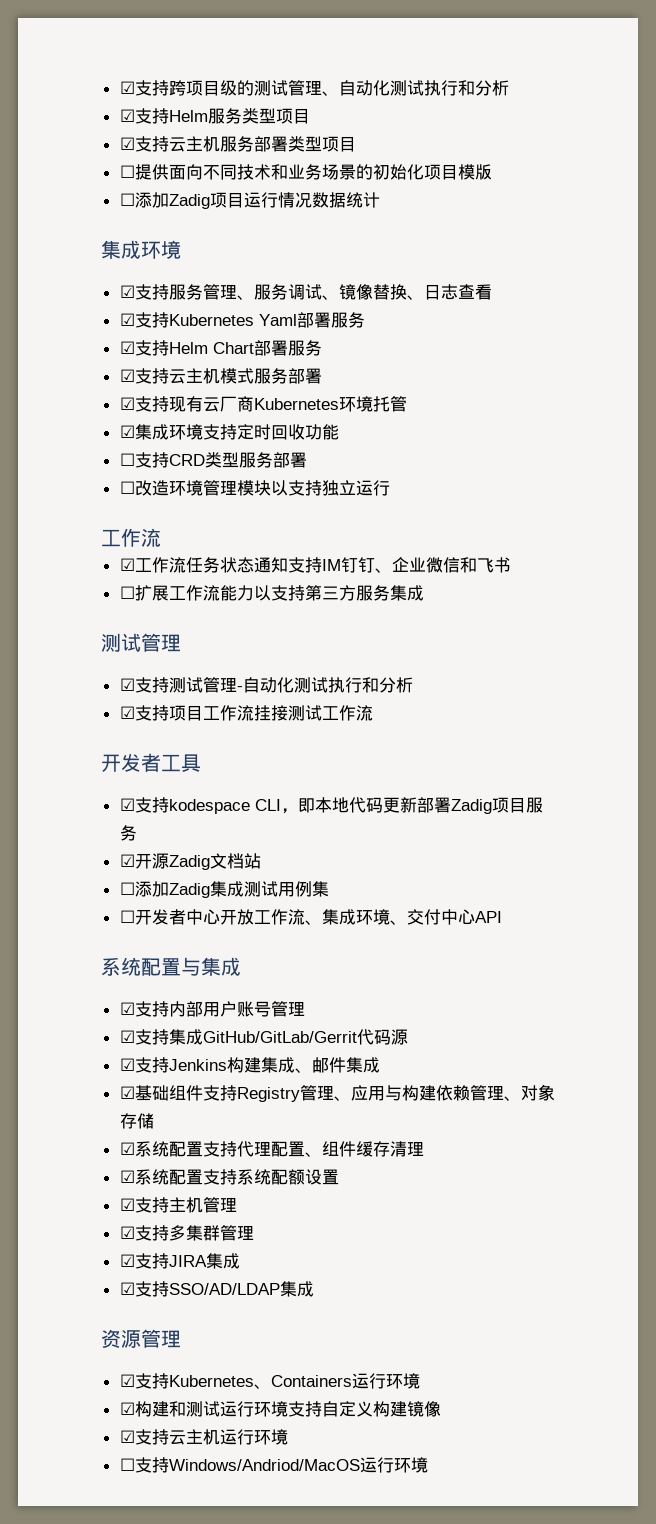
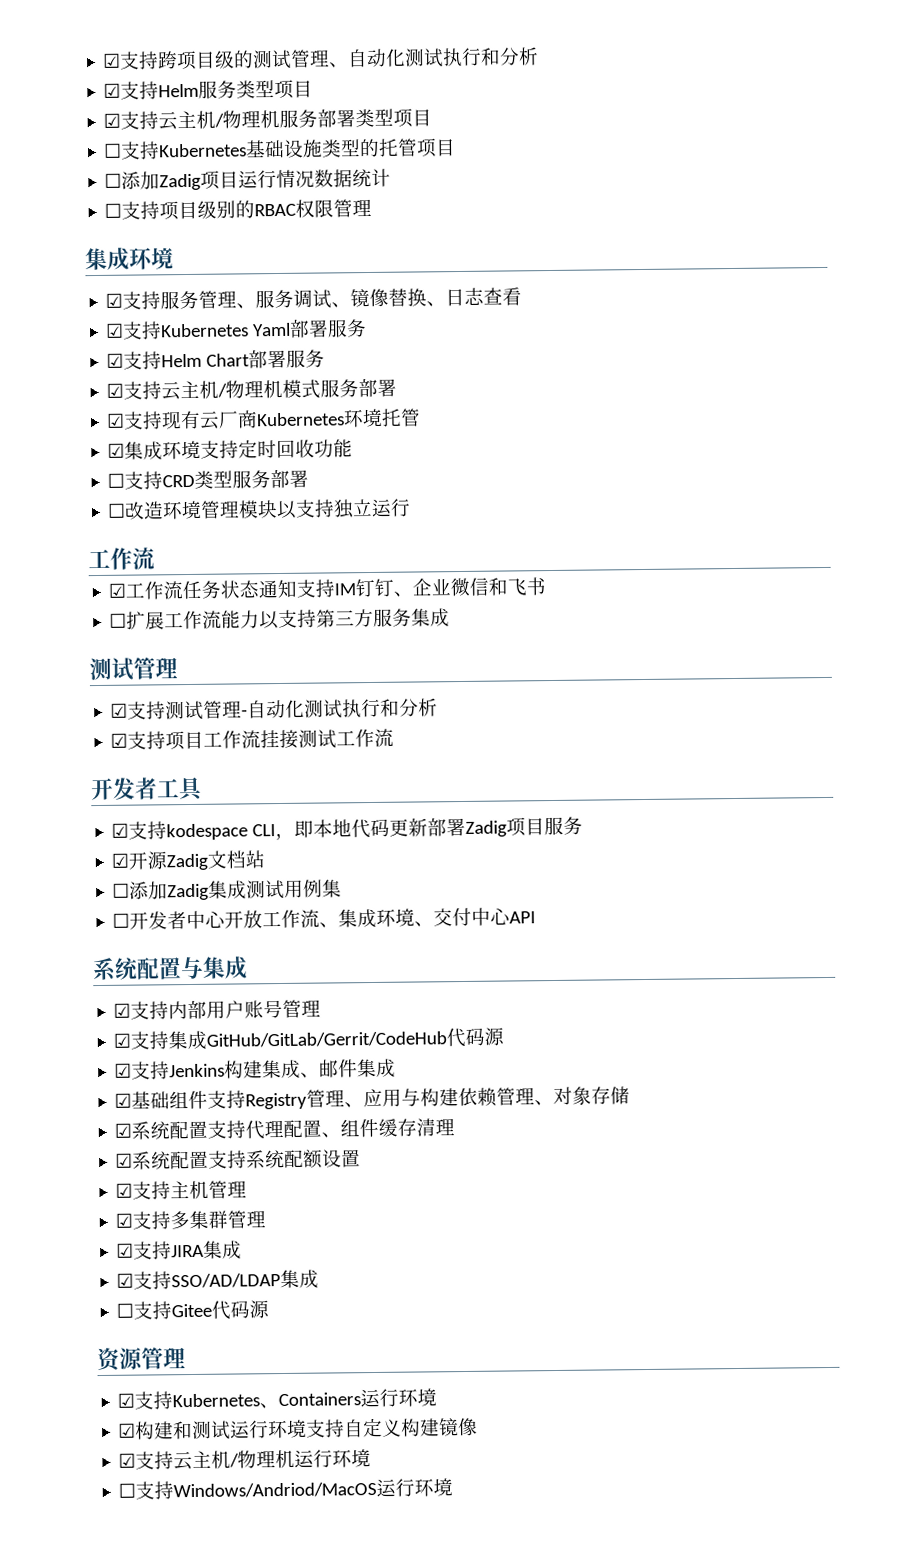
- ☑支持云主机服务部署类型项目
+ ☑支持云主机/物理机服务部署类型项目
- ☐提供面向不同技术和业务场景的初始化项目模版
+ ☐支持Kubernetes基础设施类型的托管项目
+ ☐支持项目级别的RBAC权限管理
- ☑支持云主机模式服务部署
+ ☑支持云主机/物理机模式服务部署
- ☑支持集成GitHub/GitLab/Gerrit代码源
+ ☑支持集成GitHub/GitLab/Gerrit/CodeHub代码源
+ ☐支持Gitee代码源
- ☑支持云主机运行环境
+ ☑支持云主机/物理机运行环境

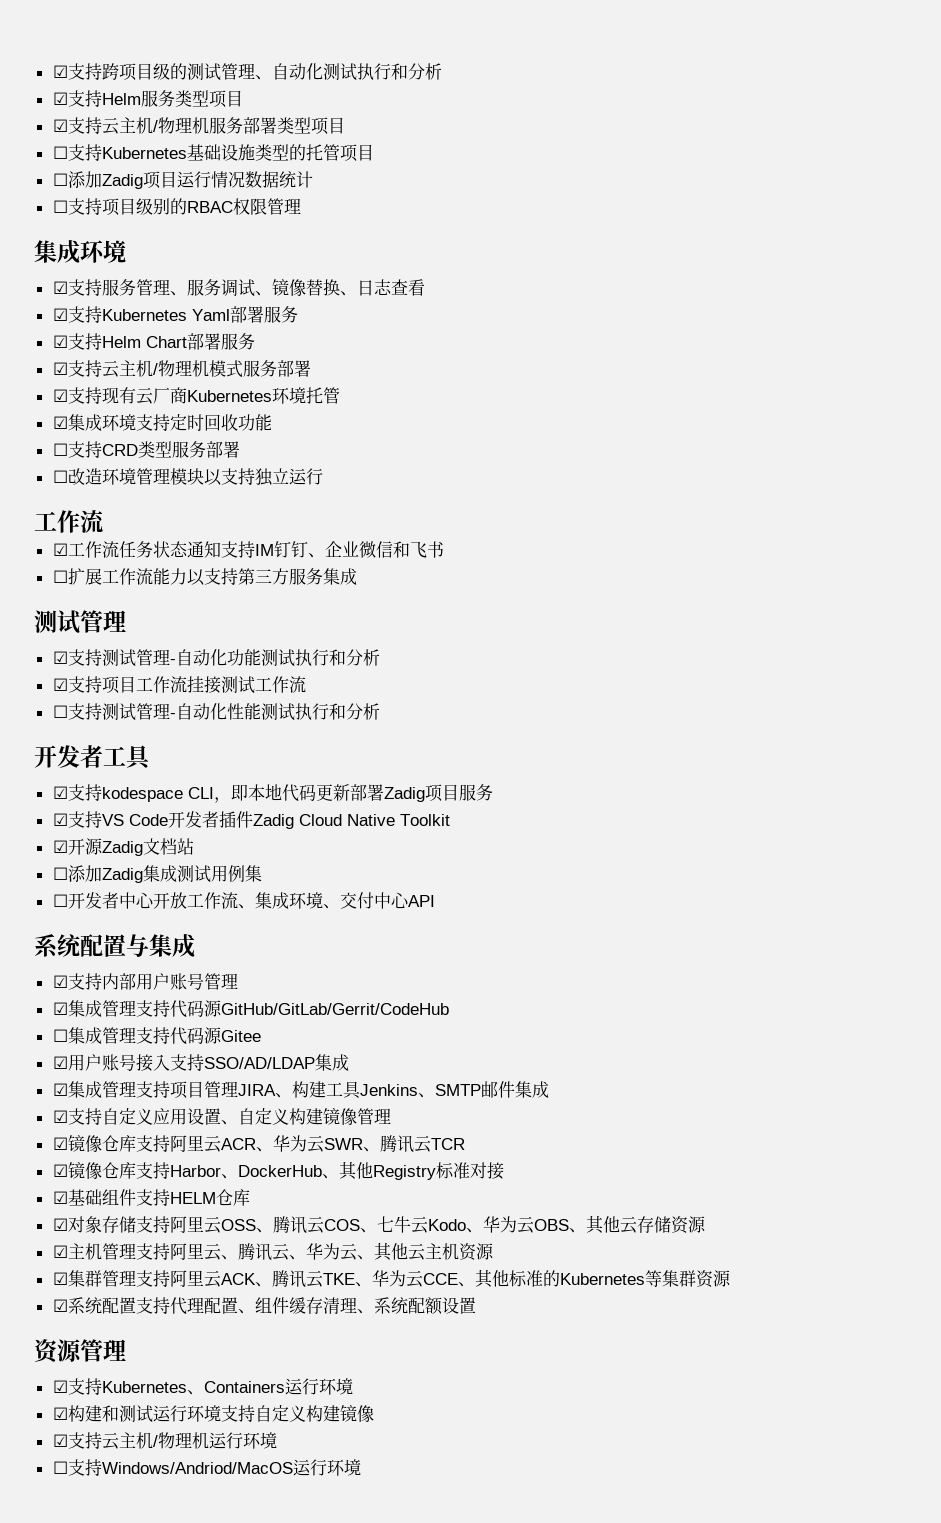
- ☑支持测试管理-自动化测试执行和分析
+ ☑支持测试管理-自动化功能测试执行和分析
+ ☐支持测试管理-自动化性能测试执行和分析
+ ☑支持VS Code开发者插件Zadig Cloud Native Toolkit
- ☑支持集成GitHub/GitLab/Gerrit/CodeHub代码源
- ☑支持Jenkins构建集成、邮件集成
- ☑基础组件支持Registry管理、应用与构建依赖管理、对象存储
+ ☑集成管理支持代码源GitHub/GitLab/Gerrit/CodeHub
+ ☐集成管理支持代码源Gitee
+ ☑用户账号接入支持SSO/AD/LDAP集成
+ ☑集成管理支持项目管理JIRA、构建工具Jenkins、SMTP邮件集成
+ ☑支持自定义应用设置、自定义构建镜像管理
+ ☑镜像仓库支持阿里云ACR、华为云SWR、腾讯云TCR
+ ☑镜像仓库支持Harbor、DockerHub、其他Registry标准对接
+ ☑基础组件支持HELM仓库
+ ☑对象存储支持阿里云OSS、腾讯云COS、七牛云Kodo、华为云OBS、其他云存储资源
+ ☑主机管理支持阿里云、腾讯云、华为云、其他云主机资源
+ ☑集群管理支持阿里云ACK、腾讯云TKE、华为云CCE、其他标准的Kubernetes等集群资源
- ☑系统配置支持代理配置、组件缓存清理
- ☑系统配置支持系统配额设置
+ ☑系统配置支持代理配置、组件缓存清理、系统配额设置
- ☑支持主机管理
- ☑支持多集群管理
- ☑支持JIRA集成
- ☑支持SSO/AD/LDAP集成
- ☐支持Gitee代码源

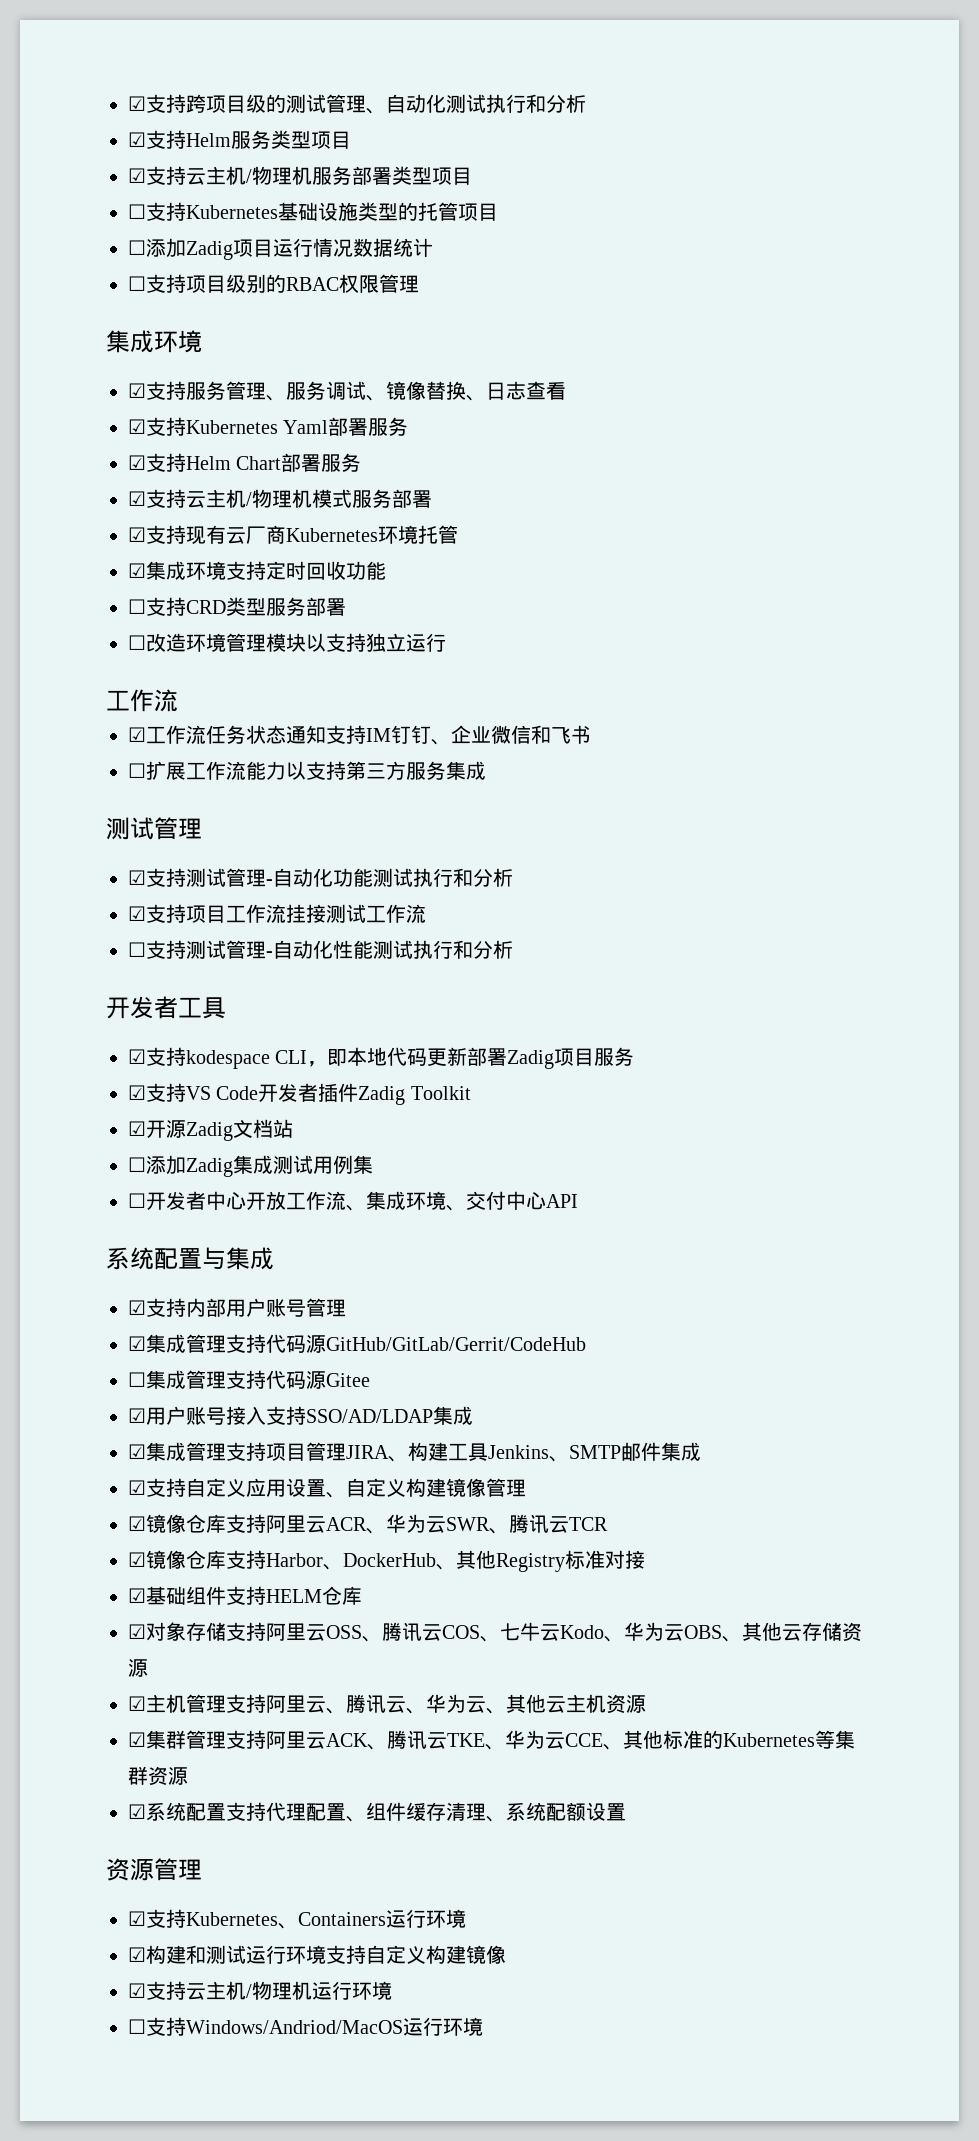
- ☑支持VS Code开发者插件Zadig Cloud Native Toolkit
+ ☑支持VS Code开发者插件Zadig Toolkit

